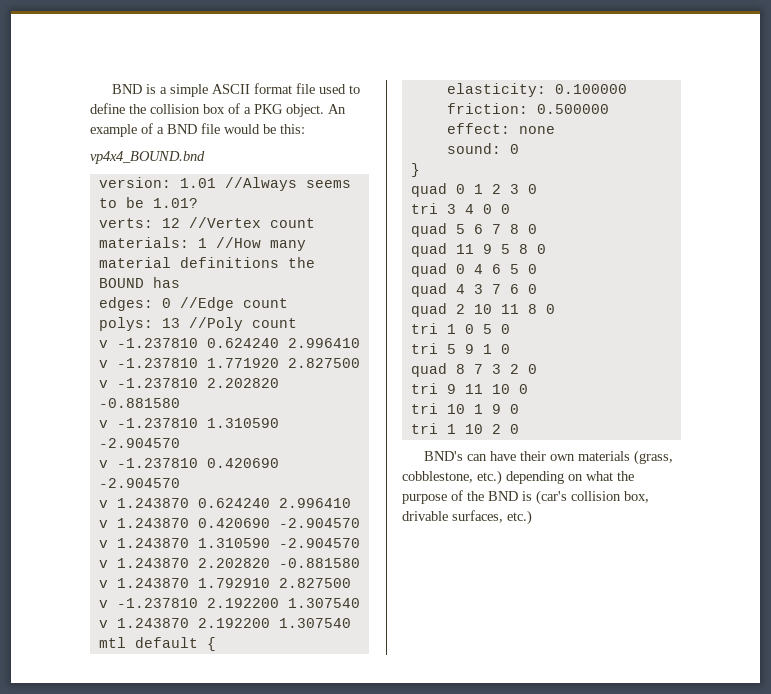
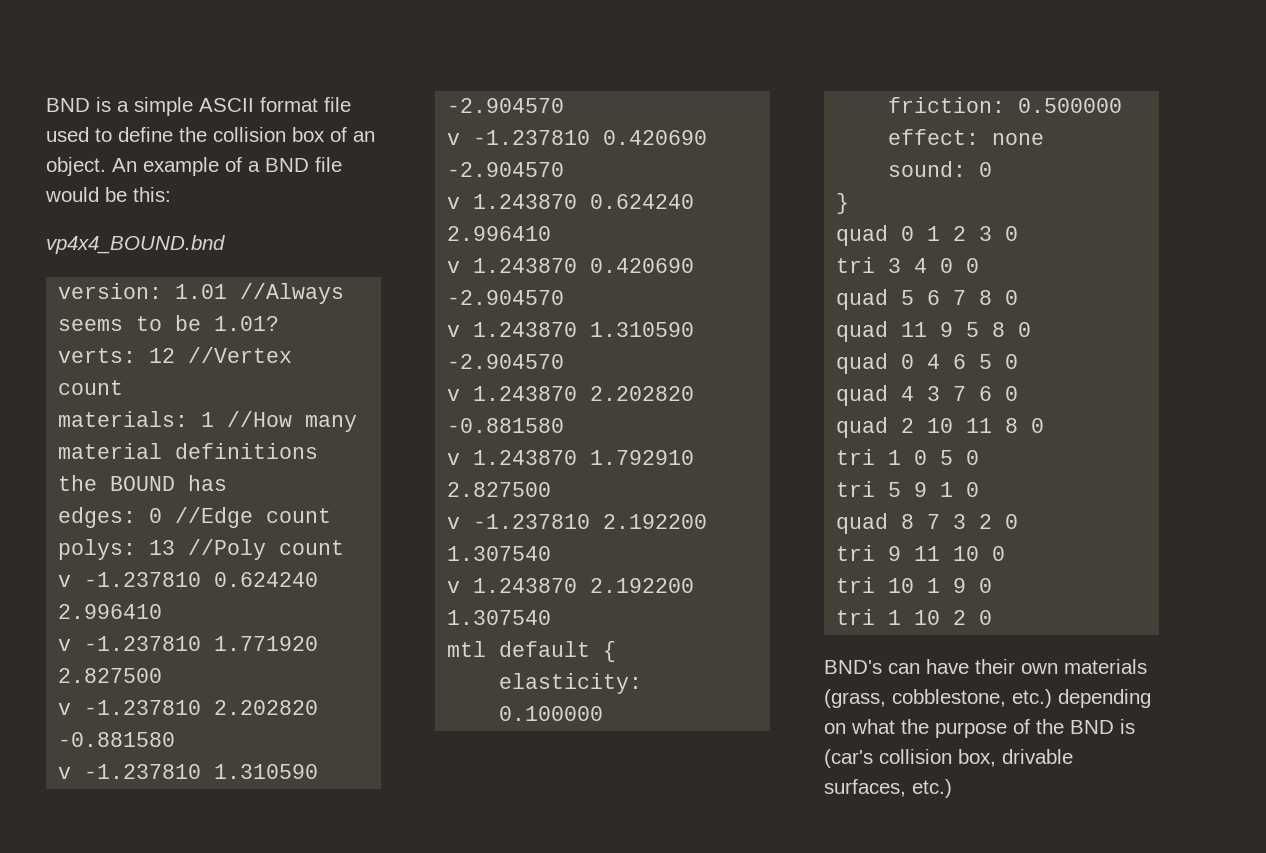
- BND is a simple ASCII format file used to define the collision box of a PKG object.
+ BND is a simple ASCII format file used to define the collision box of an object.

